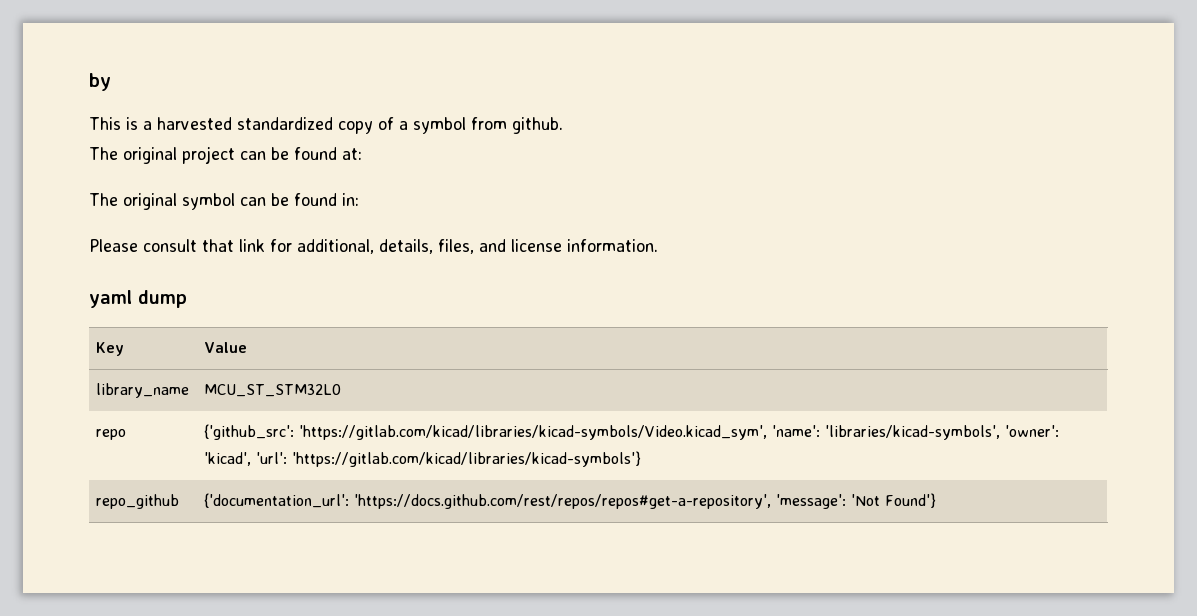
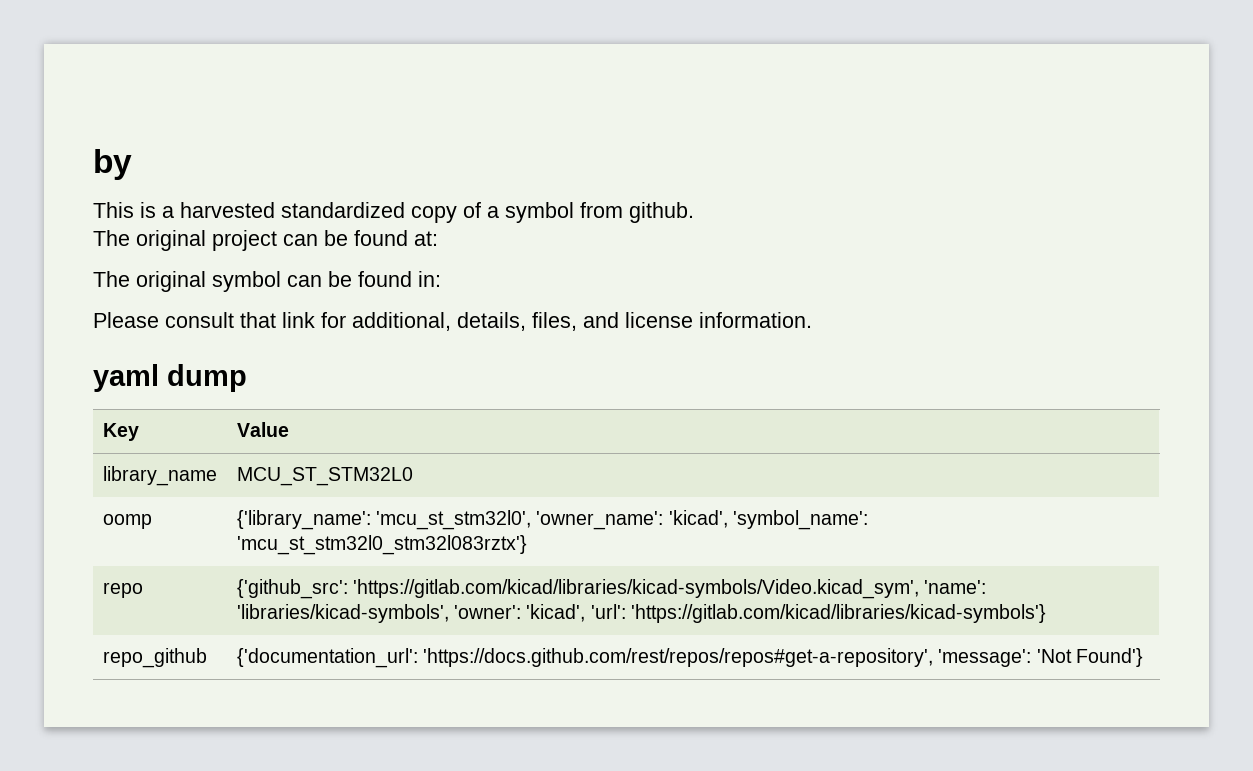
+ oomp | {'library_name': 'mcu_st_stm32l0', 'owner_name': 'kicad', 'symbol_name': 'mcu_st_stm32l0_stm32l083rztx'}

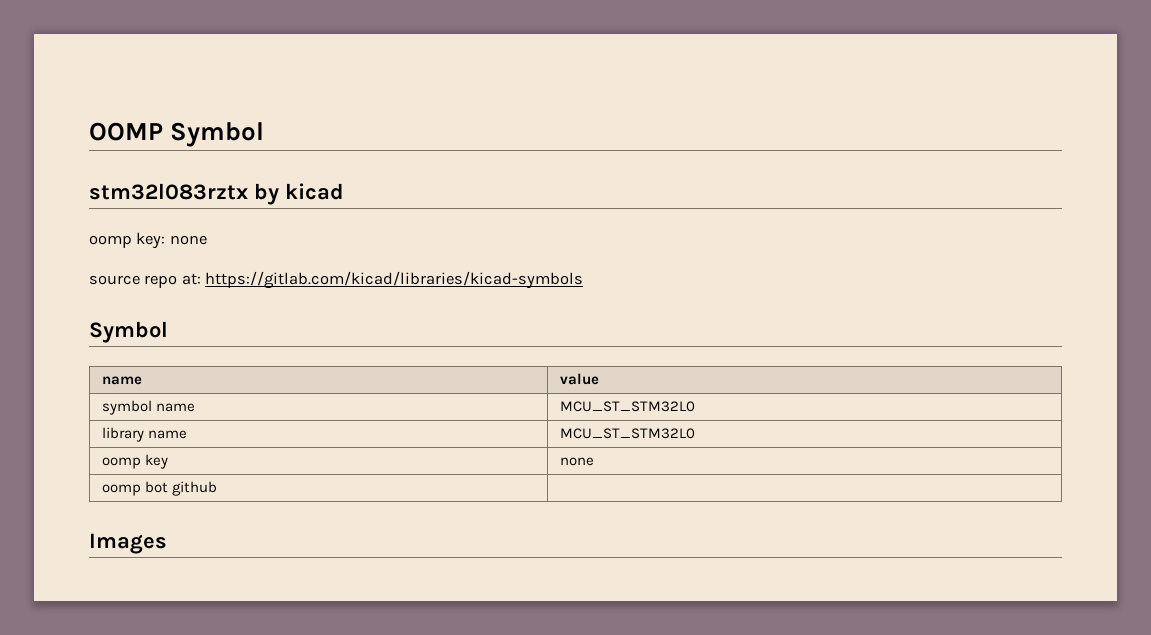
- by
- This is a harvested standardized copy of a symbol from github.
- The original project can be found at:
- The original symbol can be found in:
- Please consult that link for additional, details, files, and license information.
- yaml dump
- Key | Value
- library_name | MCU_ST_STM32L0
- oomp | {'library_name': 'mcu_st_stm32l0', 'owner_name': 'kicad', 'symbol_name': 'mcu_st_stm32l0_stm32l083rztx'}
- repo | {'github_src': 'https://gitlab.com/kicad/libraries/kicad-symbols/Video.kicad_sym', 'name': 'libraries/kicad-symbols', 'owner': 'kicad', 'url': 'https://gitlab.com/kicad/libraries/kicad-symbols'}
- repo_github | {'documentation_url': 'https://docs.github.com/rest/repos/repos#get-a-repository', 'message': 'Not Found'}
+ OOMP Symbol
+ stm32l083rztx by kicad
+ oomp key: none
+ source repo at: https://gitlab.com/kicad/libraries/kicad-symbols
+ Symbol
+ name | value
+ symbol name | MCU_ST_STM32L0
+ library name | MCU_ST_STM32L0
+ oomp key | none
+ oomp bot github |
+ Images

